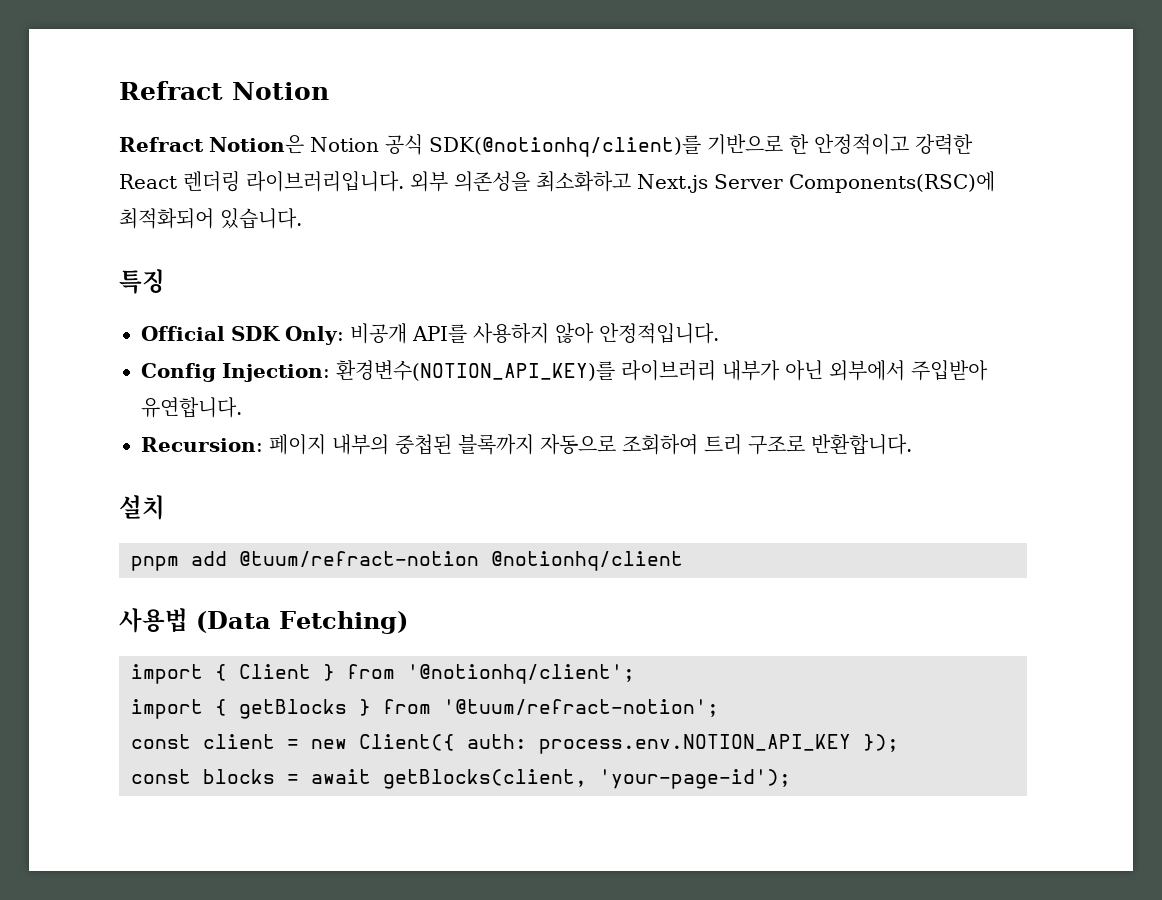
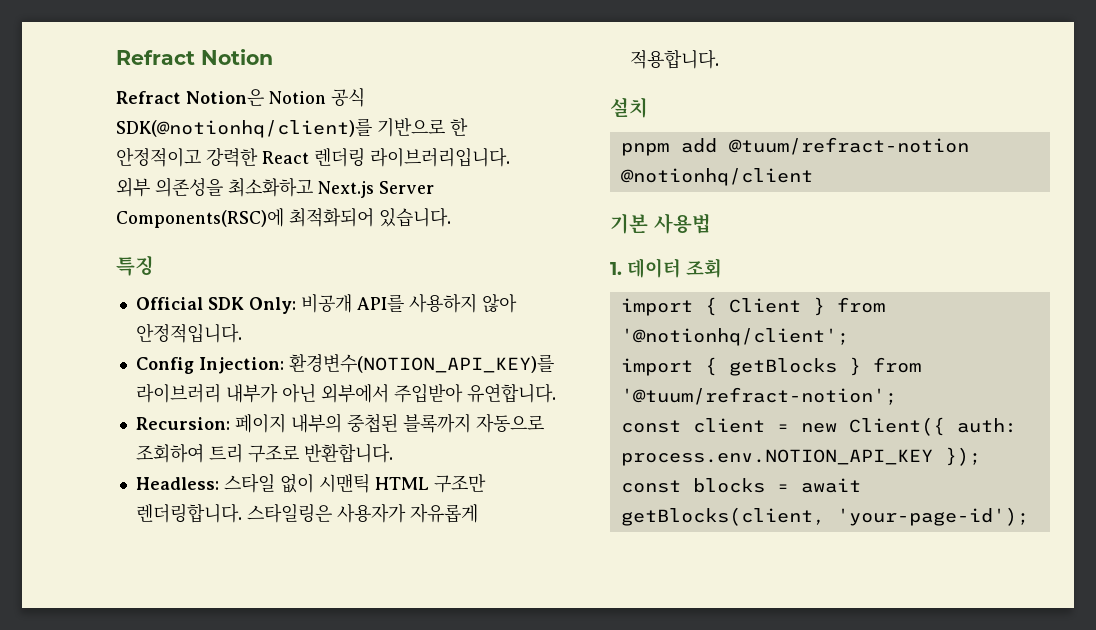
- Refract Notion은 Notion 공식 SDK(@notionhq/client)를 기반으로 한 안정적이고 강력한 React 렌더링 라이브러리입니다. 외부 의존성을 최소화하고 Next.js Server Components(RSC)에 최적화되어 있습니다.
+ Refract Notion은 Notion 공식 SDK(@notionhq/client)를 기반으로 한 안정적이고 강력한 React 렌더링 라이브러리입니다.
+ 외부 의존성을 최소화하고 Next.js Server Components(RSC)에 최적화되어 있습니다.
+ Headless: 스타일 없이 시맨틱 HTML 구조만 렌더링합니다. 스타일링은 사용자가 자유롭게 적용합니다.
- 사용법 (Data Fetching)
+ 기본 사용법
+ 1. 데이터 조회

